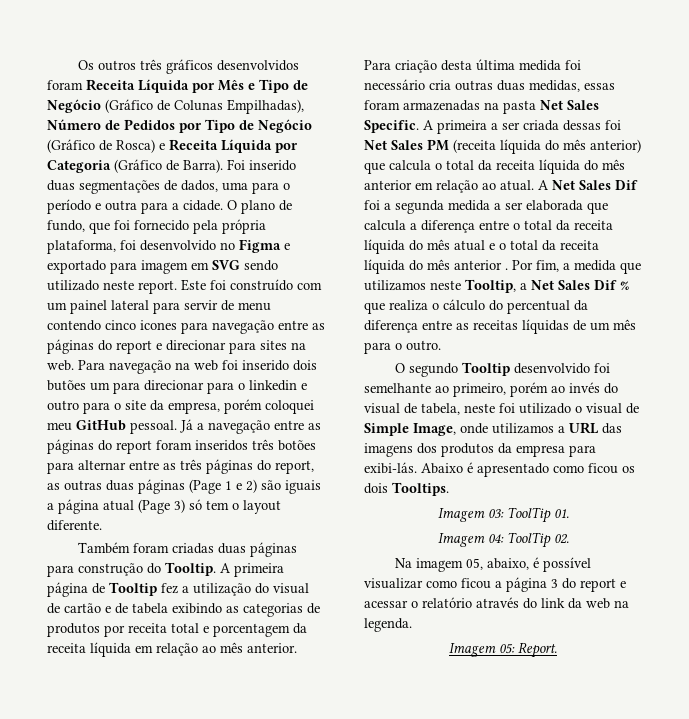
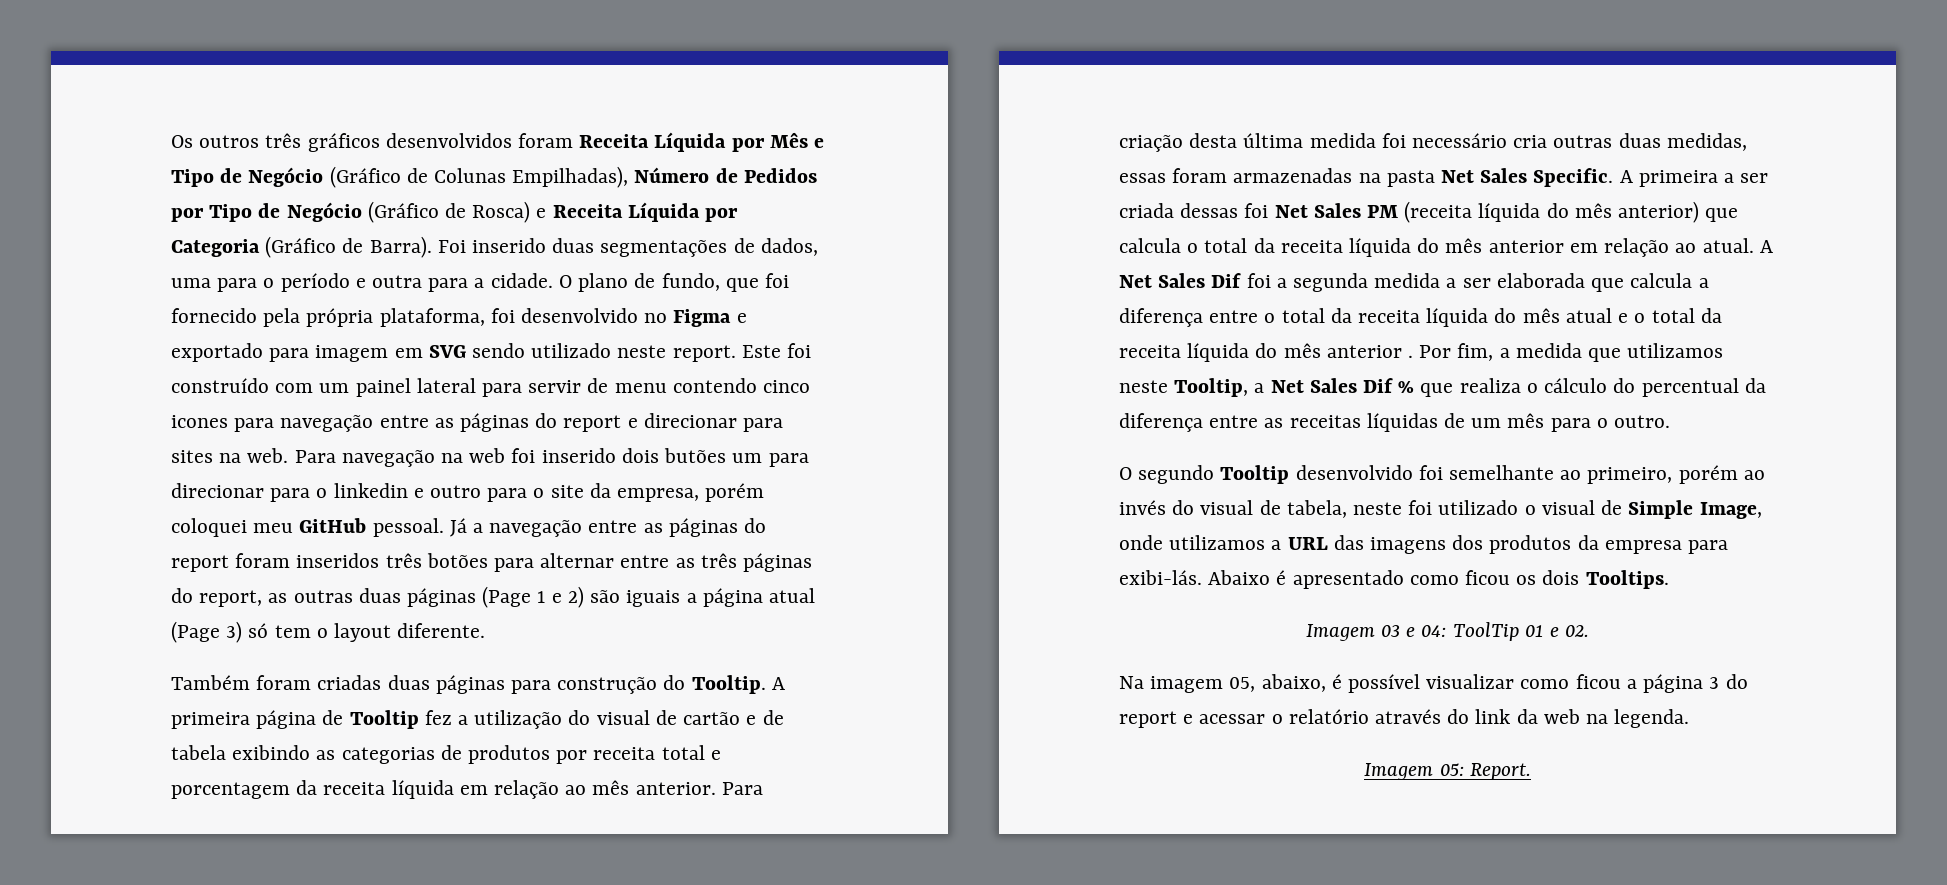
- Imagem 03: ToolTip 01.
- Imagem 04: ToolTip 02.
+ Imagem 03 e 04: ToolTip 01 e 02.

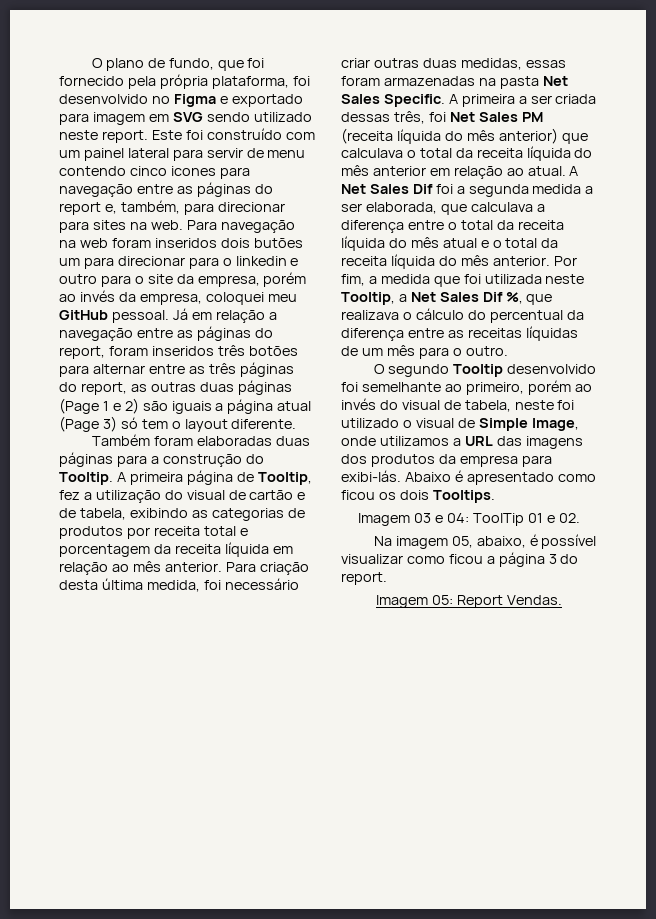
- Os outros três gráficos desenvolvidos foram Receita Líquida por Mês e Tipo de Negócio (Gráfico de Colunas Empilhadas), Número de Pedidos por Tipo de Negócio (Gráfico de Rosca) e Receita Líquida por Categoria (Gráfico de Barra). Foi inserido duas segmentações de dados, uma para o período e outra para a cidade.
- Este foi construído com um painel lateral para servir de menu contendo cinco icones para navegação entre as páginas do report e direcionar para sites na web.
+ Este foi construído com um painel lateral para servir de menu contendo cinco icones para navegação entre as páginas do report e, também, para direcionar para sites na web.
- Para navegação na web foi inserido dois butões um para direcionar para o linkedin e outro para o site da empresa, porém coloquei meu GitHub pessoal.
+ Para navegação na web foram inseridos dois butões um para direcionar para o linkedin e outro para o site da empresa, porém ao invés da empresa, coloquei meu GitHub pessoal.
- Já a navegação entre as páginas do report foram inseridos três botões para alternar entre as três páginas do report, as outras duas páginas (Page 1 e 2) são iguais a página atual (Page 3) só tem o layout diferente.
+ Já em relação a navegação entre as páginas do report, foram inseridos três botões para alternar entre as três páginas do report, as outras duas páginas (Page 1 e 2) são iguais a página atual (Page 3) só tem o layout diferente.
- Também foram criadas duas páginas para construção do Tooltip.
+ Também foram elaboradas duas páginas para a construção do Tooltip.
- A primeira página de Tooltip fez a utilização do visual de cartão e de tabela exibindo as categorias de produtos por receita total e porcentagem da receita líquida em relação ao mês anterior.
+ A primeira página de Tooltip, fez a utilização do visual de cartão e de tabela, exibindo as categorias de produtos por receita total e porcentagem da receita líquida em relação ao mês anterior.
- Para criação desta última medida foi necessário cria outras duas medidas, essas foram armazenadas na pasta Net Sales Specific.
+ Para criação desta última medida, foi necessário criar outras duas medidas, essas foram armazenadas na pasta Net Sales Specific.
- A primeira a ser criada dessas foi Net Sales PM (receita líquida do mês anterior) que calcula o total da receita líquida do mês anterior em relação ao atual.
+ A primeira a ser criada dessas três, foi Net Sales PM (receita líquida do mês anterior) que calculava o total da receita líquida do mês anterior em relação ao atual.
- A Net Sales Dif foi a segunda medida a ser elaborada que calcula a diferença entre o total da receita líquida do mês atual e o total da receita líquida do mês anterior .
+ A Net Sales Dif foi a segunda medida a ser elaborada, que calculava a diferença entre o total da receita líquida do mês atual e o total da receita líquida do mês anterior.
- Por fim, a medida que utilizamos neste Tooltip, a Net Sales Dif % que realiza o cálculo do percentual da diferença entre as receitas líquidas de um mês para o outro.
+ Por fim, a medida que foi utilizada neste Tooltip, a Net Sales Dif %, que realizava o cálculo do percentual da diferença entre as receitas líquidas de um mês para o outro.
- Na imagem 05, abaixo, é possível visualizar como ficou a página 3 do report e acessar o relatório através do link da web na legenda.
+ Na imagem 05, abaixo, é possível visualizar como ficou a página 3 do report.
- Imagem 05: Report.
+ Imagem 05: Report Vendas.

